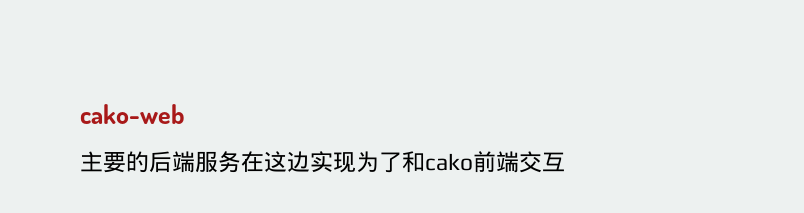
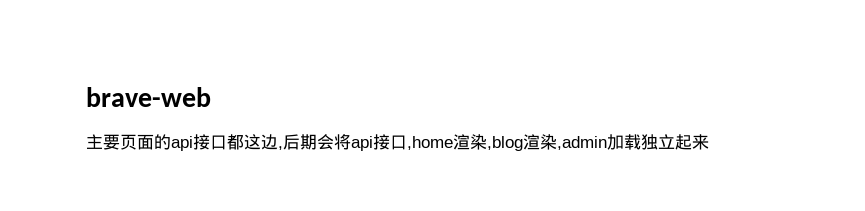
- cako-web
+ brave-web
- 主要的后端服务在这边实现为了和cako前端交互
+ 主要页面的api接口都这边,后期会将api接口,home渲染,blog渲染,admin加载独立起来

